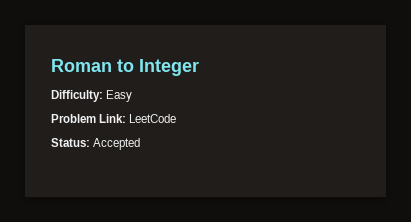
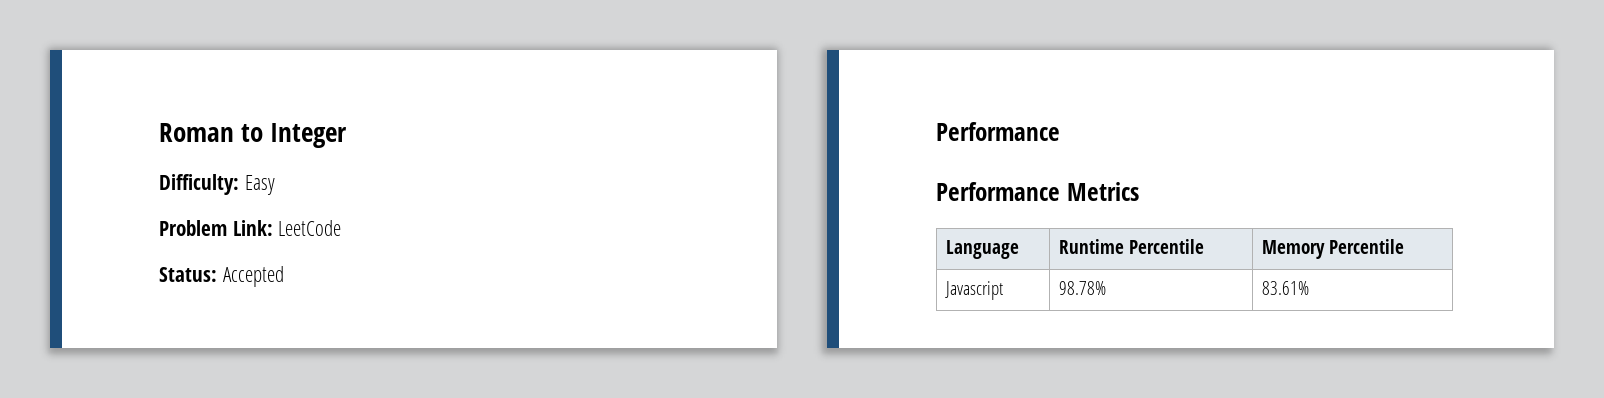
  Status: Accepted
+ Performance
+ Performance Metrics
+ Language | Runtime Percentile | Memory Percentile
+ Javascript | 98.78% | 83.61%

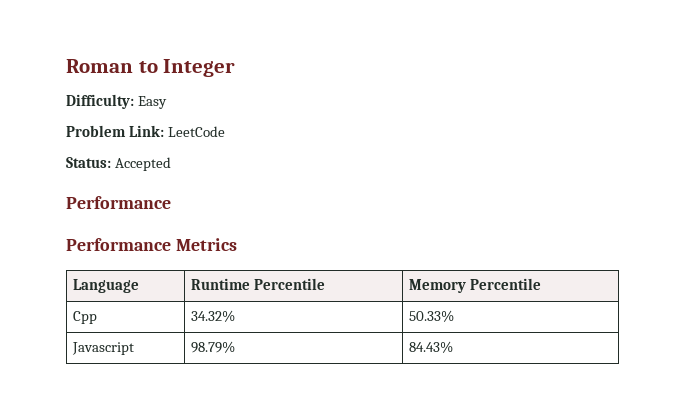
+ Cpp | 34.32% | 50.33%
- Javascript | 98.78% | 83.61%
+ Javascript | 98.79% | 84.43%

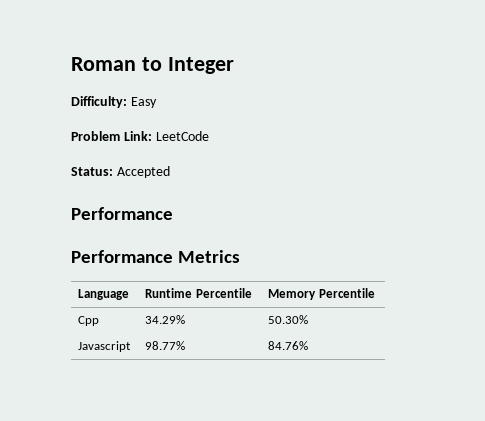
- Cpp | 34.32% | 50.33%
+ Cpp | 34.29% | 50.30%
- Javascript | 98.79% | 84.43%
+ Javascript | 98.77% | 84.76%

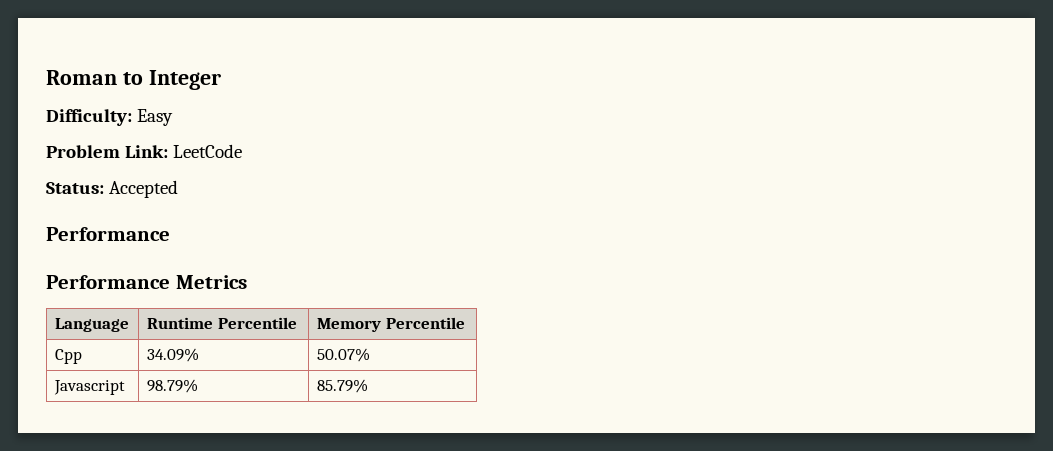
- Cpp | 34.29% | 50.30%
+ Cpp | 34.09% | 50.07%
- Javascript | 98.77% | 84.76%
+ Javascript | 98.79% | 85.79%

